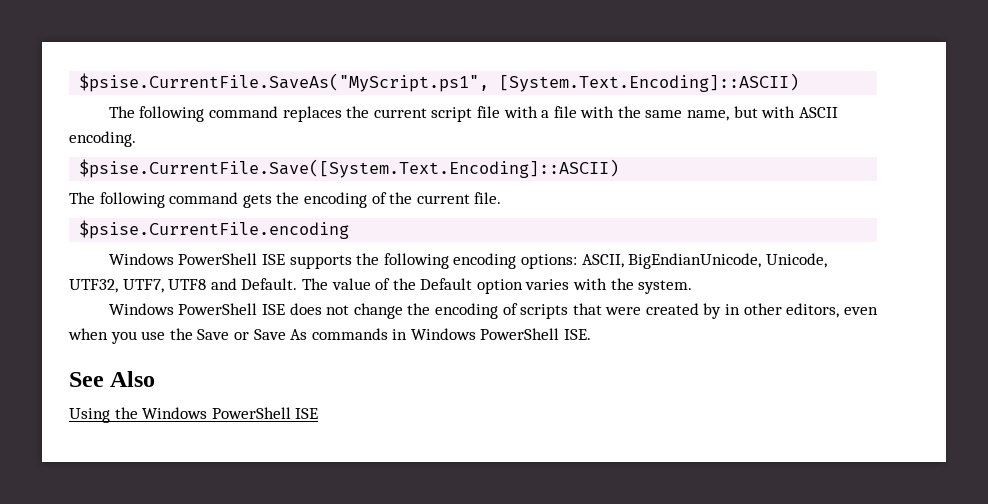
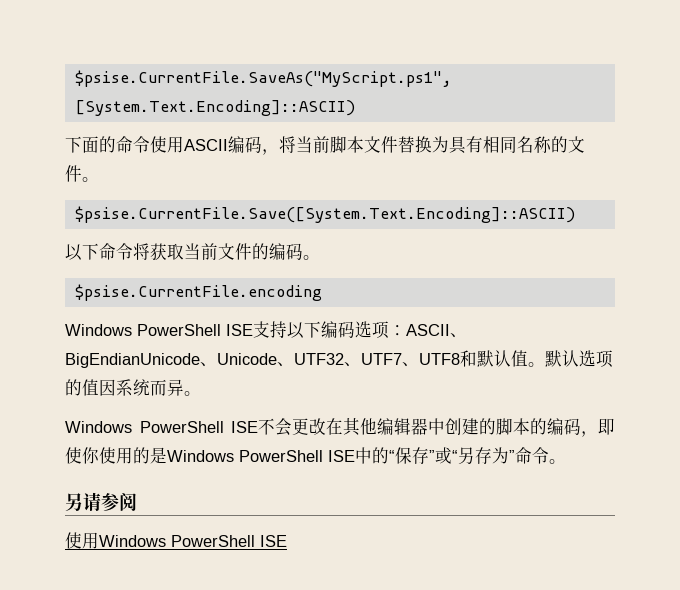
- The following command replaces the current script file with a file with the same name, but with ASCII encoding.
+ 下面的命令使用ASCII编码，将当前脚本文件替换为具有相同名称的文件。
  $psise.CurrentFile.Save([System.Text.Encoding]::ASCII)
- The following command gets the encoding of the current file.
+ 以下命令将获取当前文件的编码。
  $psise.CurrentFile.encoding
- Windows PowerShell ISE supports the following encoding options: ASCII, BigEndianUnicode, Unicode, UTF32, UTF7, UTF8 and Default. The value of the Default option varies with the system.
- Windows PowerShell ISE does not change the encoding of scripts that were created by in other editors, even when you use the Save or Save As commands in Windows PowerShell ISE.
- See Also
- Using the Windows PowerShell ISE
+ Windows PowerShell ISE支持以下编码选项：ASCII、BigEndianUnicode、Unicode、UTF32、UTF7、UTF8和默认值。默认选项的值因系统而异。
+ Windows PowerShell ISE不会更改在其他编辑器中创建的脚本的编码，即使你使用的是Windows PowerShell ISE中的“保存”或“另存为”命令。
+ 另请参阅
+ 使用Windows PowerShell ISE

